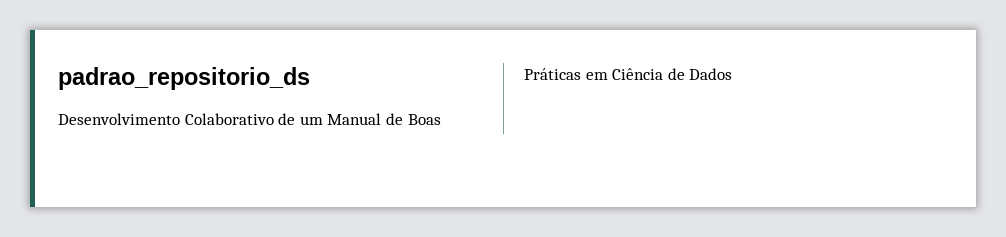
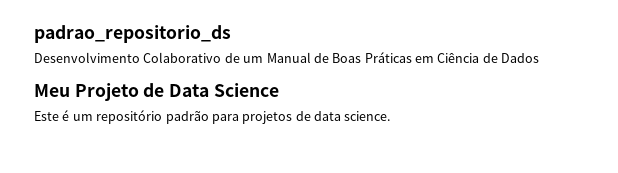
+ Meu Projeto de Data Science
+ Este é um repositório padrão para projetos de data science.

